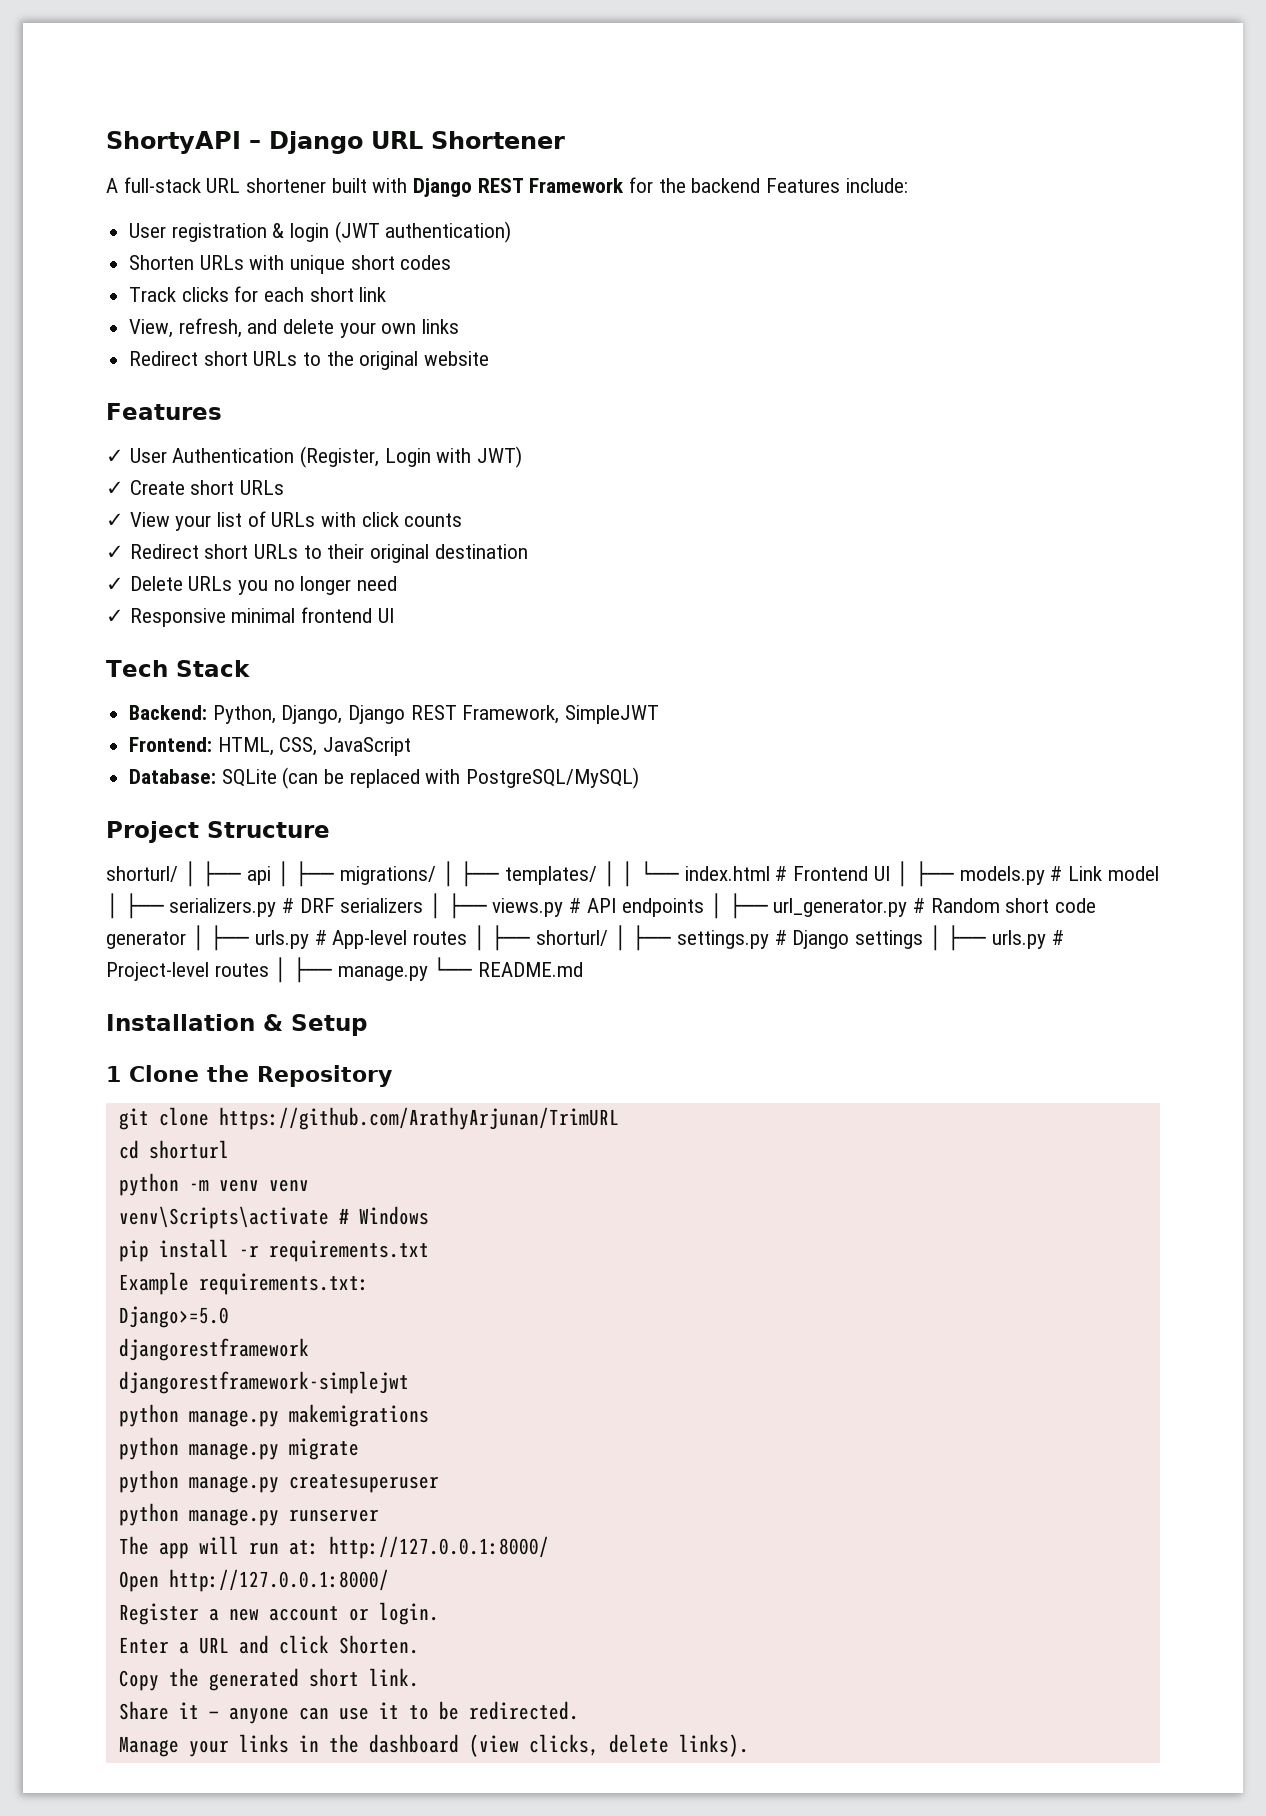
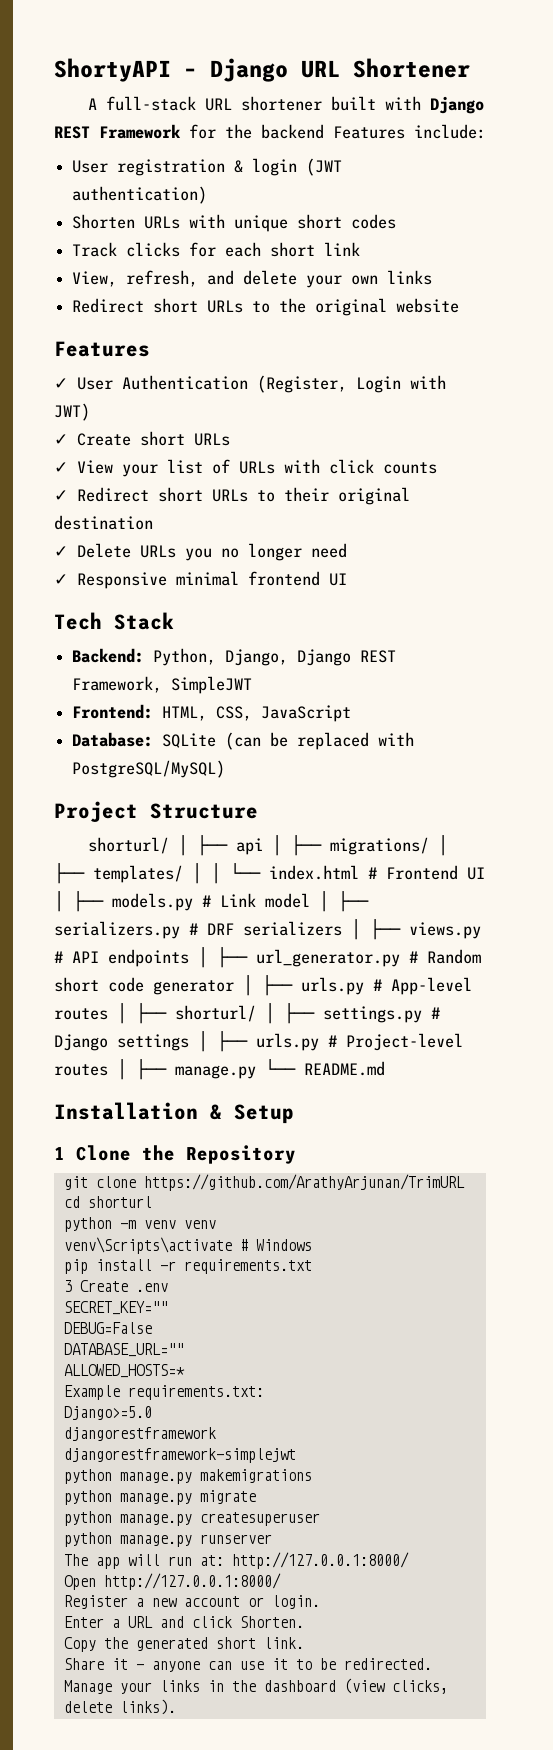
+ 3 Create .env
+ SECRET_KEY=""
+ DEBUG=False
+ DATABASE_URL=""
+ ALLOWED_HOSTS=*

